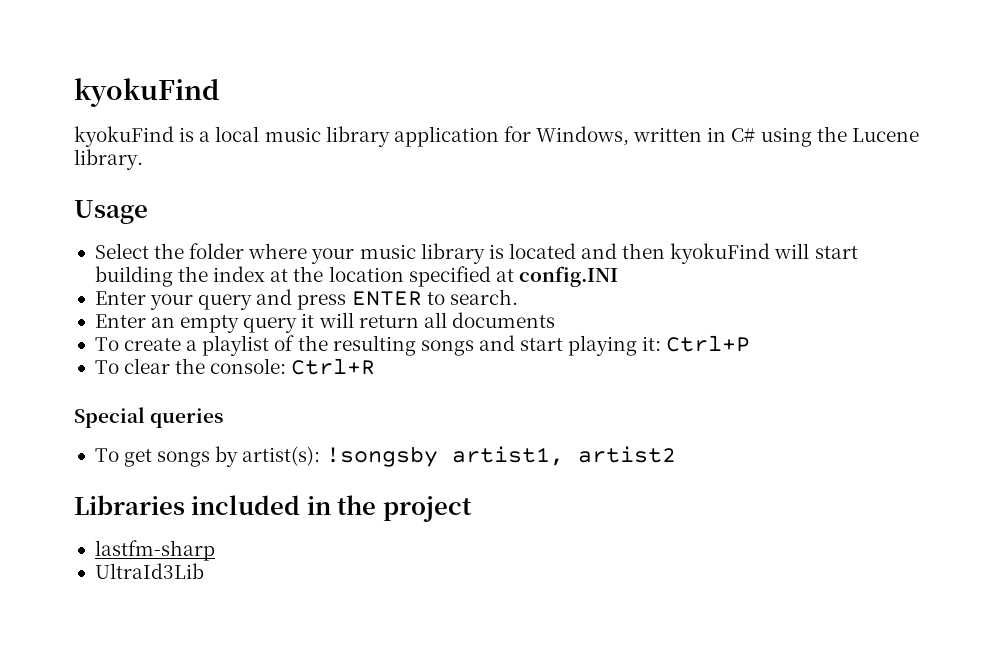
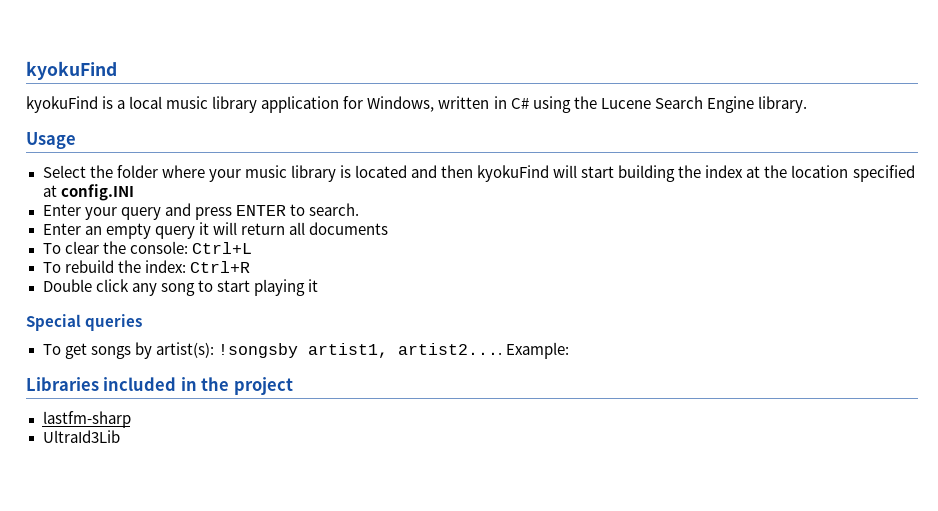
- kyokuFind is a local music library application for Windows, written in C# using the Lucene library.
+ kyokuFind is a local music library application for Windows, written in C# using the Lucene Search Engine library.
- To create a playlist of the resulting songs and start playing it: Ctrl+P
- To clear the console: Ctrl+R
+ To clear the console: Ctrl+L
+ To rebuild the index: Ctrl+R
+ Double click any song to start playing it
- To get songs by artist(s): !songsby artist1, artist2
+ To get songs by artist(s): !songsby artist1, artist2.... Example:

